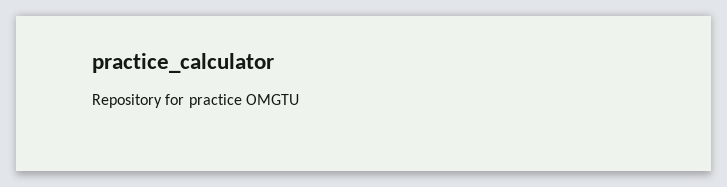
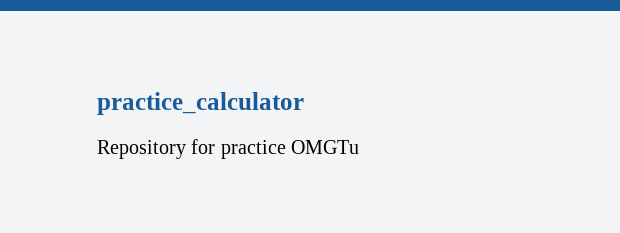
- Repository for practice OMGTU
+ Repository for practice OMGTu

